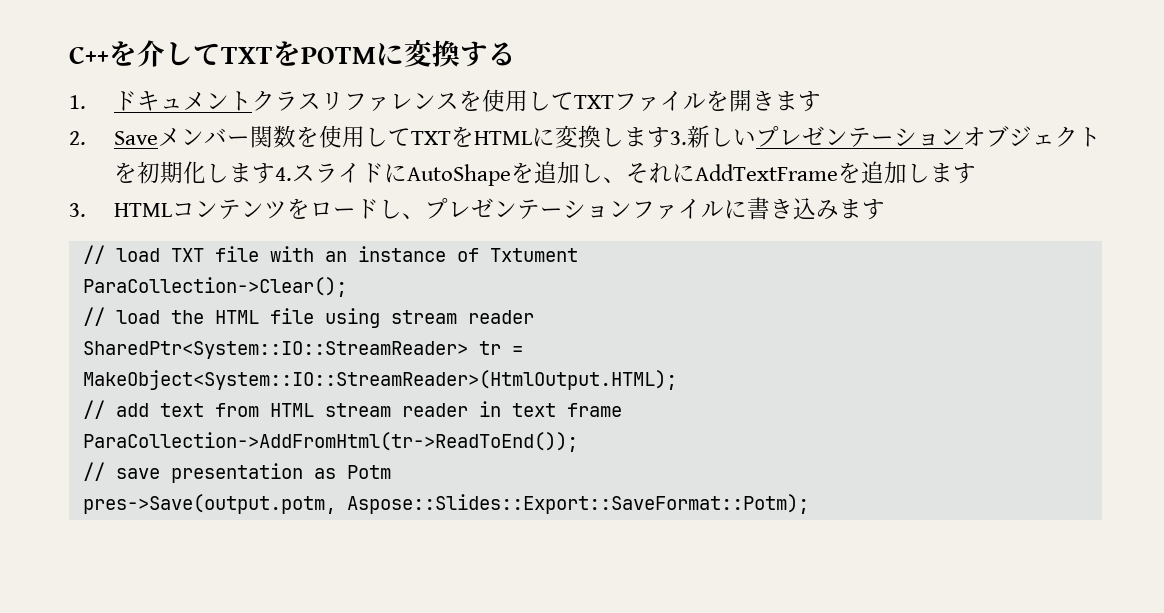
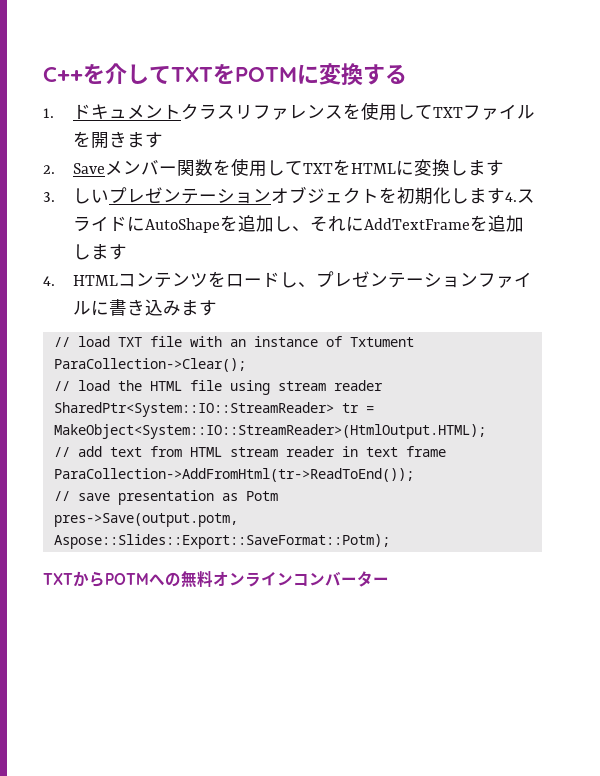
- 2. Saveメンバー関数を使用してTXTをHTMLに変換します3.新しいプレゼンテーションオブジェクトを初期化します4.スライドにAutoShapeを追加し、それにAddTextFrameを追加します
+ 2. Saveメンバー関数を使用してTXTをHTMLに変換します
+ 3.しいプレゼンテーションオブジェクトを初期化します4.スライドにAutoShapeを追加し、それにAddTextFrameを追加します
- 3. HTMLコンテンツをロードし、プレゼンテーションファイルに書き込みます
+ 4. HTMLコンテンツをロードし、プレゼンテーションファイルに書き込みます
+ TXTからPOTMへの無料オンラインコンバーター

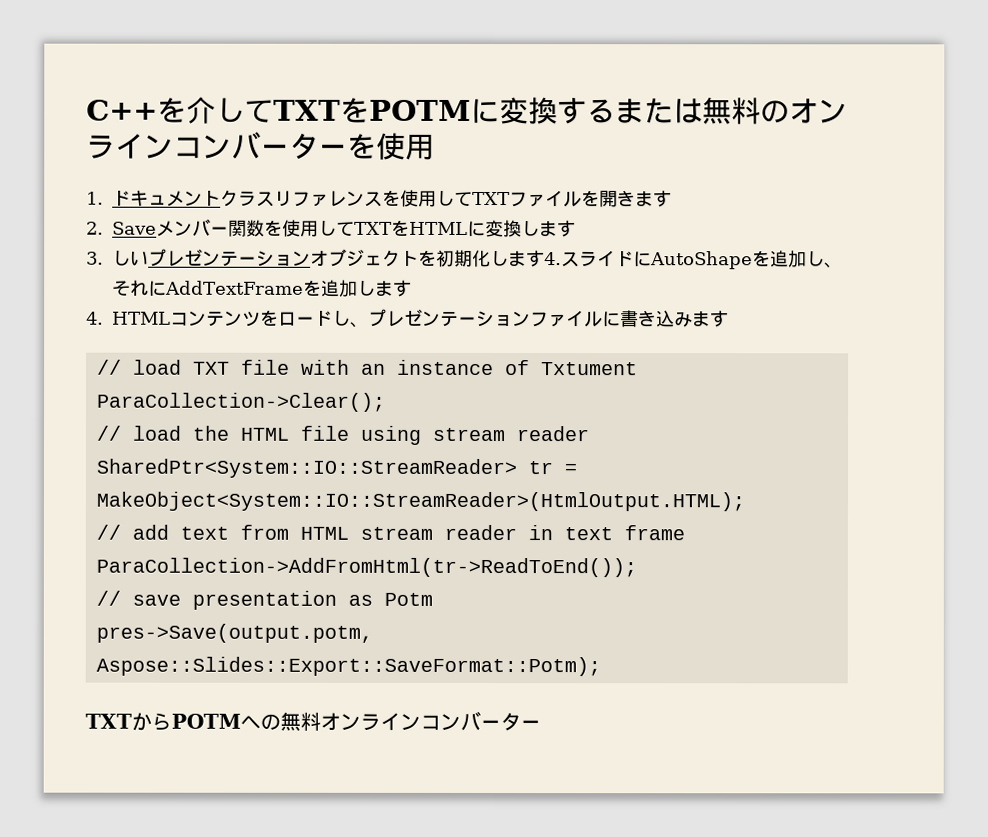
- C++を介してTXTをPOTMに変換する
+ C++を介してTXTをPOTMに変換するまたは無料のオンラインコンバーターを使用

